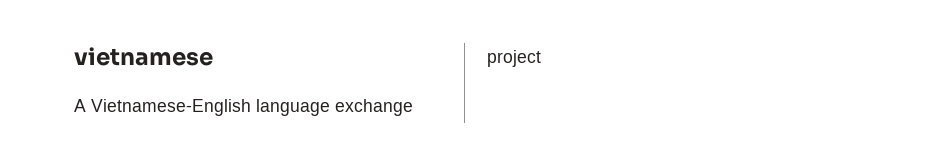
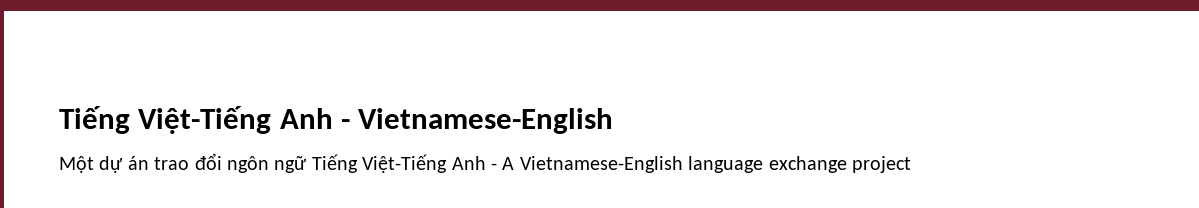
- vietnamese
- A Vietnamese-English language exchange project
+ Tiếng Việt-Tiếng Anh - Vietnamese-English
+ Một dự án trao đổi ngôn ngữ Tiếng Việt-Tiếng Anh - A Vietnamese-English language exchange project

